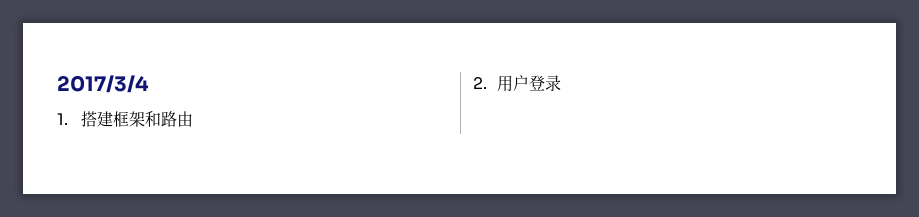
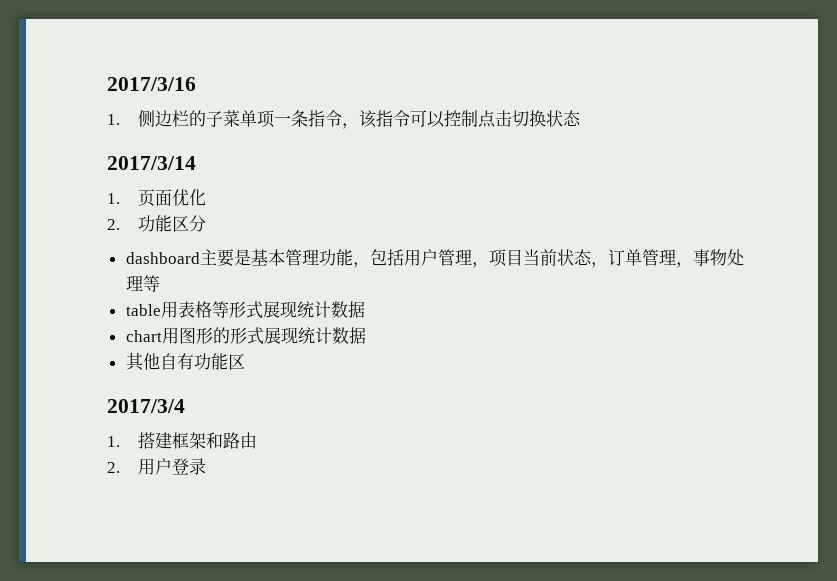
+ 2017/3/16
+ 1.侧边栏的子菜单项一条指令，该指令可以控制点击切换状态
+ 2017/3/14
+ 1.页面优化
+ 2.功能区分
+ dashboard主要是基本管理功能，包括用户管理，项目当前状态，订单管理，事物处理等
+ table用表格等形式展现统计数据
+ chart用图形的形式展现统计数据
+ 其他自有功能区

